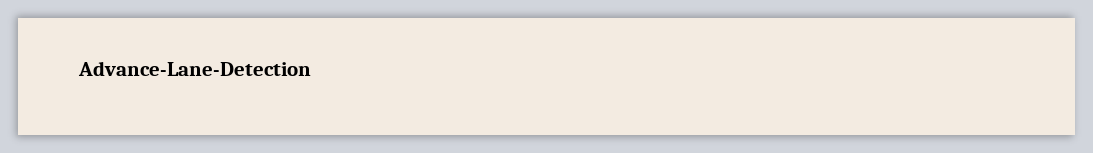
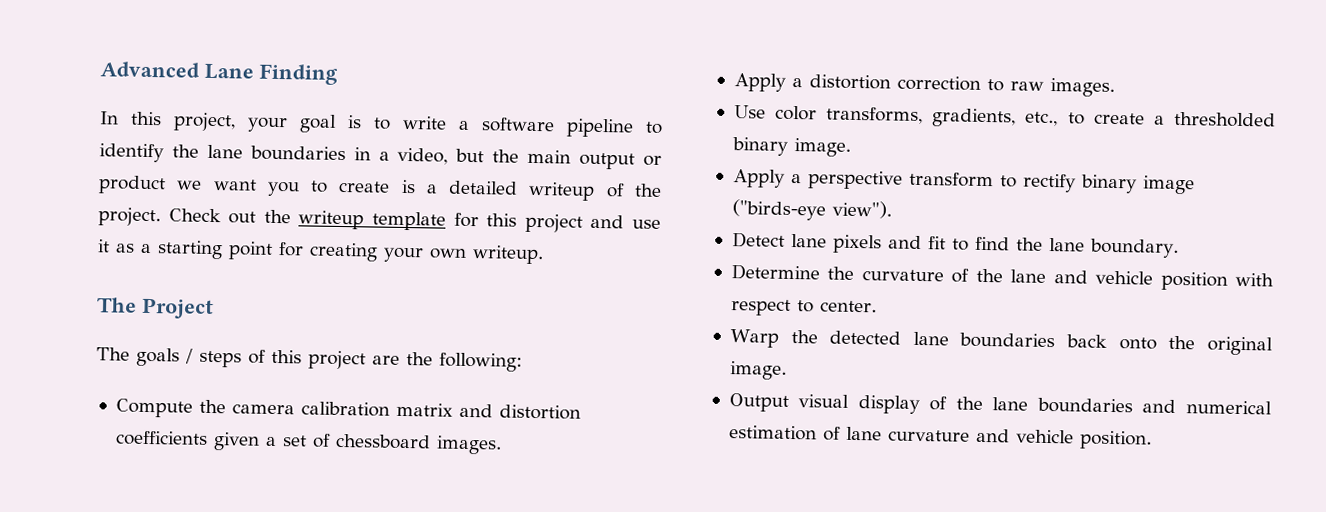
- Advance-Lane-Detection
+ Advanced Lane Finding
+ In this project, your goal is to write a software pipeline to identify the lane boundaries in a video, but the main output or product we want you to create is a detailed writeup of the project. Check out the writeup template for this project and use it as a starting point for creating your own writeup.
+ The Project
+ The goals / steps of this project are the following:
+ Compute the camera calibration matrix and distortion coefficients given a set of chessboard images.
+ Apply a distortion correction to raw images.
+ Use color transforms, gradients, etc., to create a thresholded binary image.
+ Apply a perspective transform to rectify binary image ("birds-eye view").
+ Detect lane pixels and fit to find the lane boundary.
+ Determine the curvature of the lane and vehicle position with respect to center.
+ Warp the detected lane boundaries back onto the original image.
+ Output visual display of the lane boundaries and numerical estimation of lane curvature and vehicle position.

